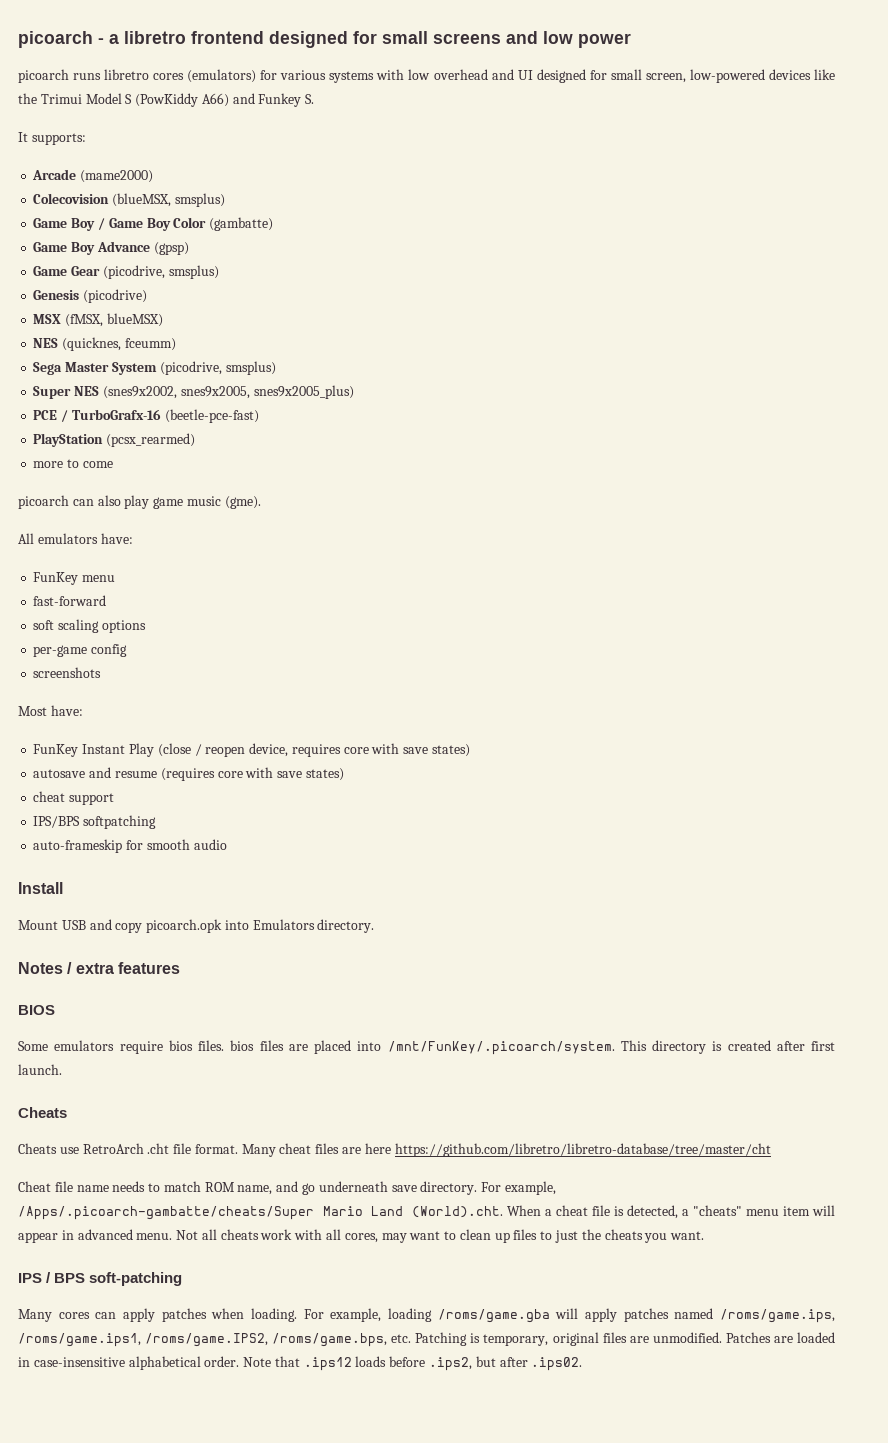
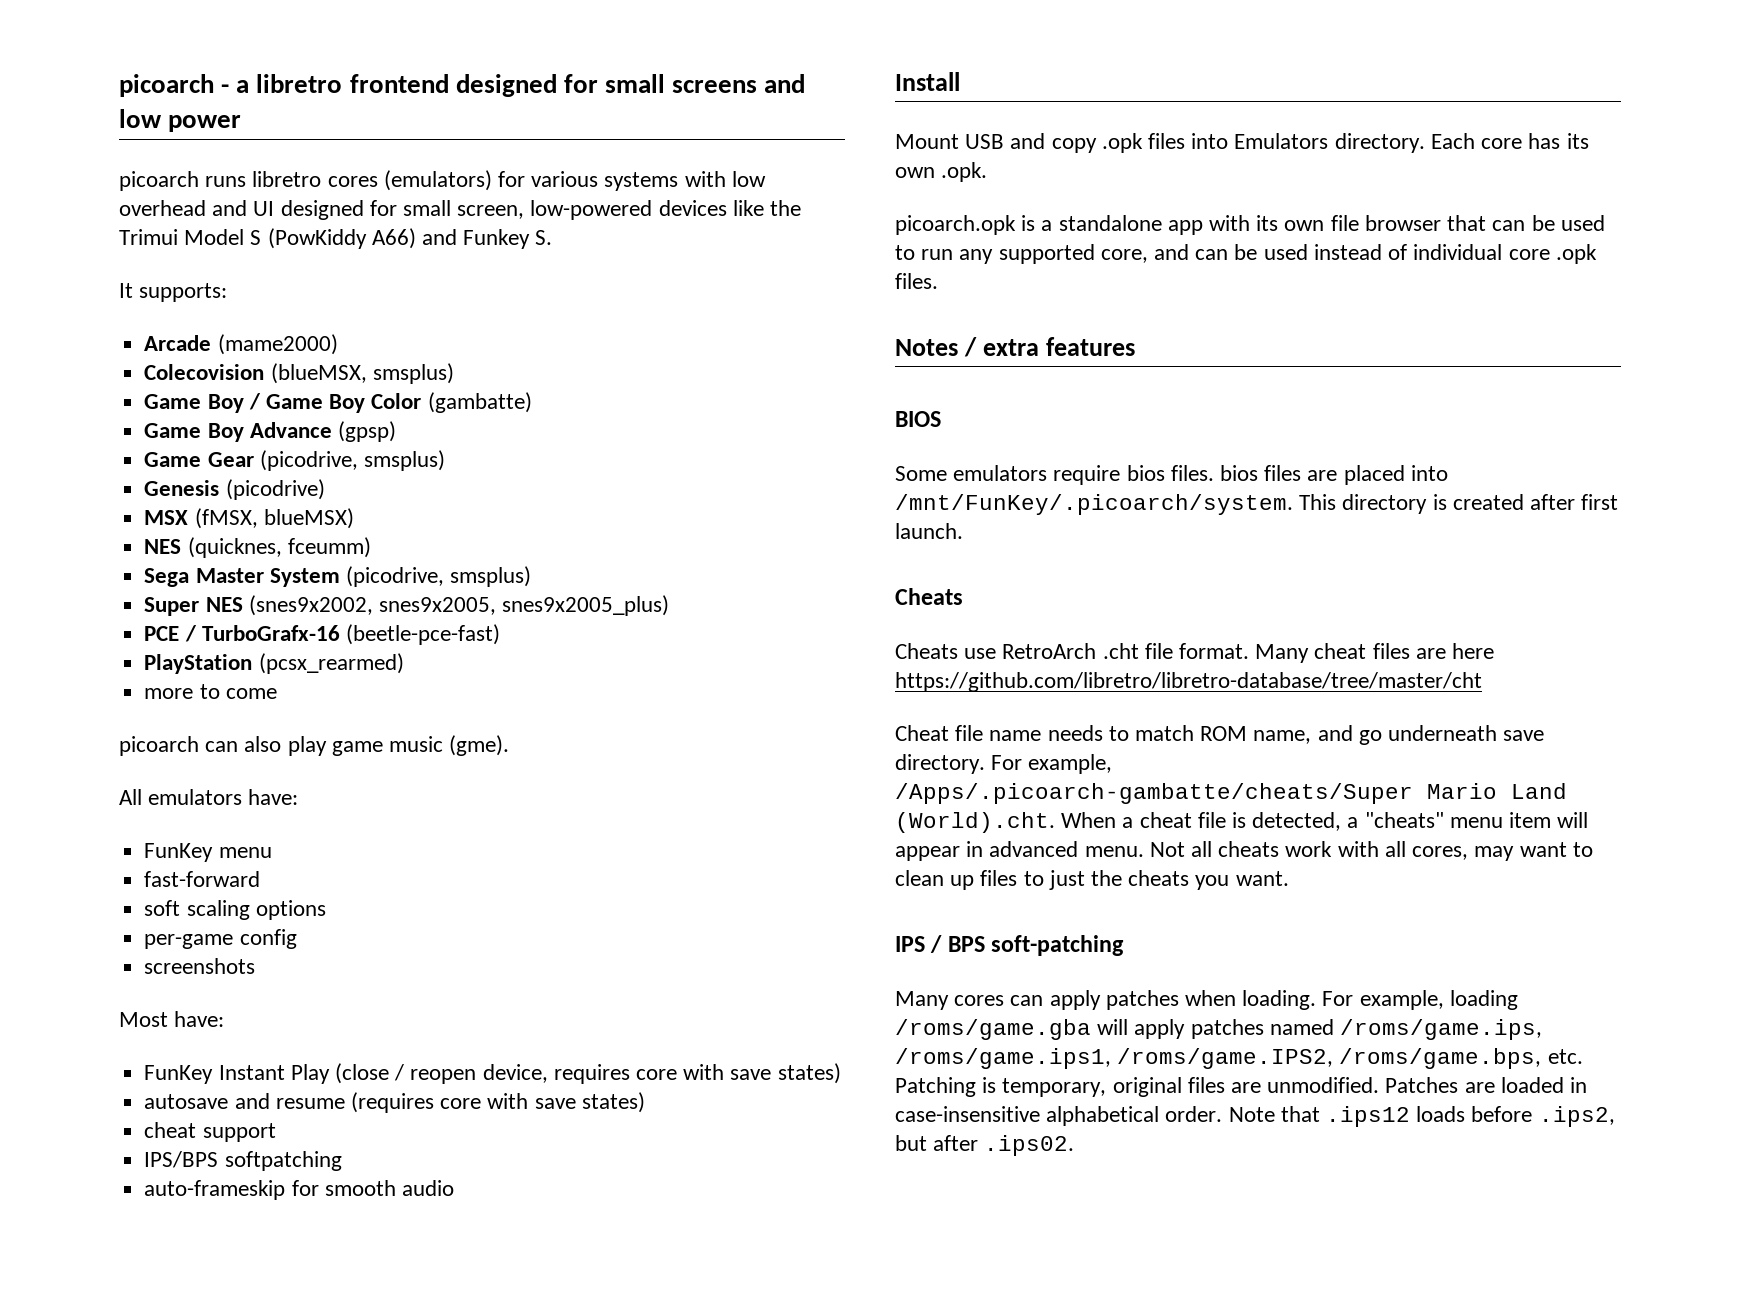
- Mount USB and copy picoarch.opk into Emulators directory.
+ Mount USB and copy .opk files into Emulators directory. Each core has its own .opk.
+ picoarch.opk is a standalone app with its own file browser that can be used to run any supported core, and can be used instead of individual core .opk files.

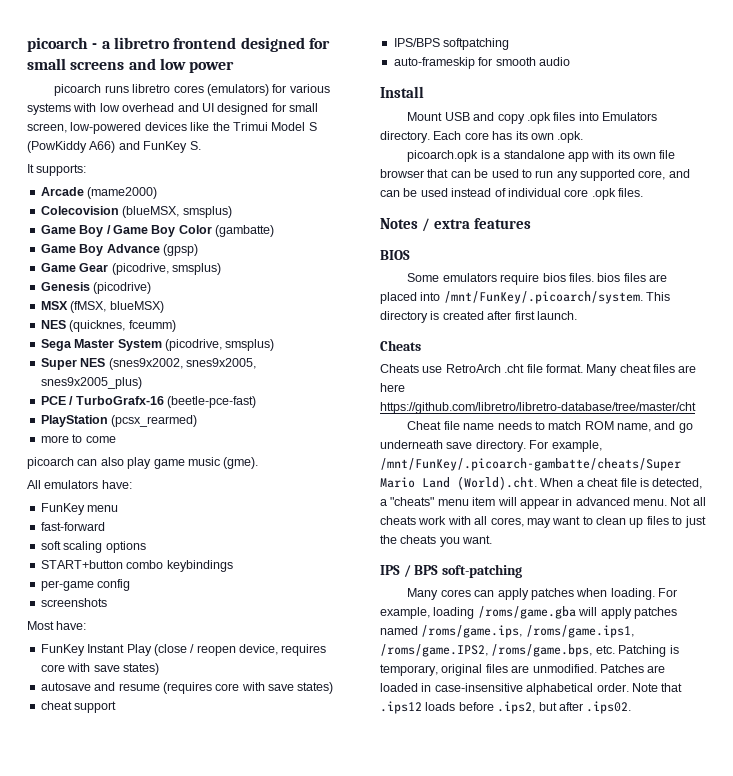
- picoarch runs libretro cores (emulators) for various systems with low overhead and UI designed for small screen, low-powered devices like the Trimui Model S (PowKiddy A66) and Funkey S.
+ picoarch runs libretro cores (emulators) for various systems with low overhead and UI designed for small screen, low-powered devices like the Trimui Model S (PowKiddy A66) and FunKey S.
+ START+button combo keybindings
- For example, /Apps/.picoarch-gambatte/cheats/Super Mario Land (World).cht. When a cheat file is detected, a "cheats" menu item will appear in advanced menu.
+ For example, /mnt/FunKey/.picoarch-gambatte/cheats/Super Mario Land (World).cht. When a cheat file is detected, a "cheats" menu item will appear in advanced menu.

